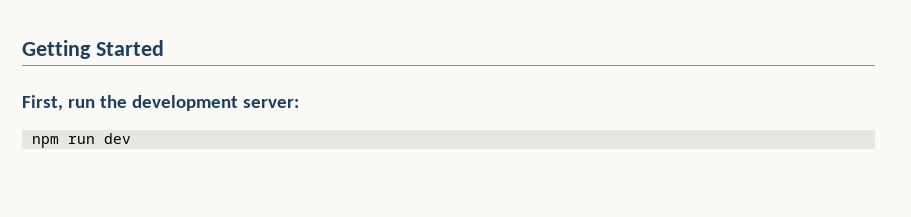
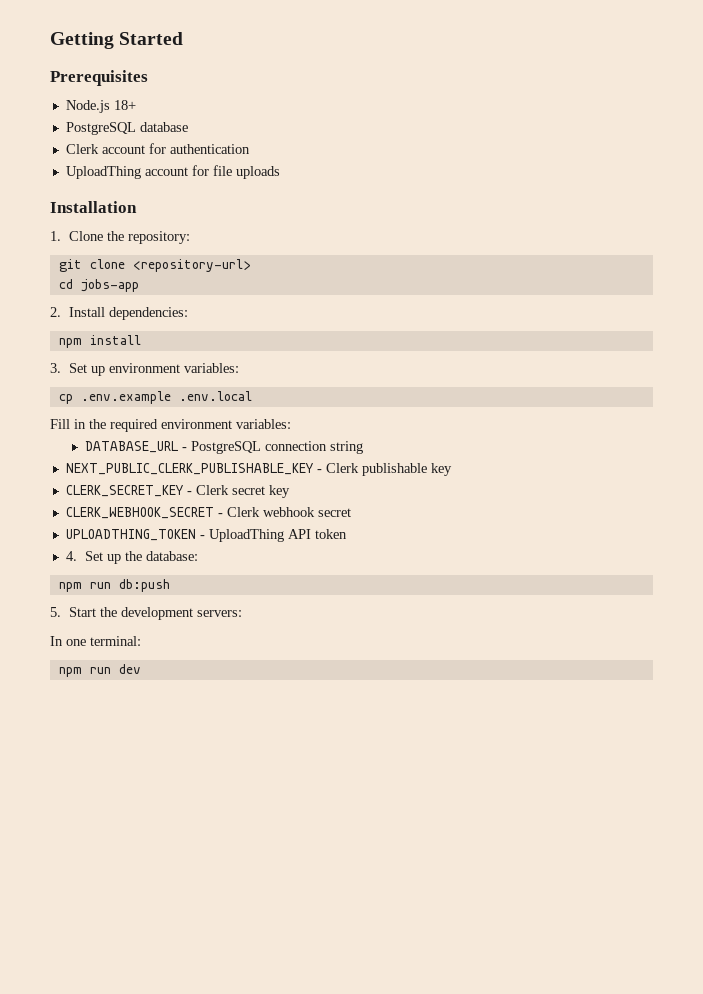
- First, run the development server:
+ Prerequisites
+ Node.js 18+
+ PostgreSQL database
+ Clerk account for authentication
+ UploadThing account for file uploads
+ Installation
+ 1. Clone the repository:
+ git clone <repository-url>
+ cd jobs-app
+ 2. Install dependencies:
+ npm install
+ 3. Set up environment variables:
+ cp .env.example .env.local
+ Fill in the required environment variables:
+ DATABASE_URL - PostgreSQL connection string
+ NEXT_PUBLIC_CLERK_PUBLISHABLE_KEY - Clerk publishable key
+ CLERK_SECRET_KEY - Clerk secret key
+ CLERK_WEBHOOK_SECRET - Clerk webhook secret
+ UPLOADTHING_TOKEN - UploadThing API token
+ 4. Set up the database:
+ npm run db:push
+ 5. Start the development servers:
+ In one terminal:

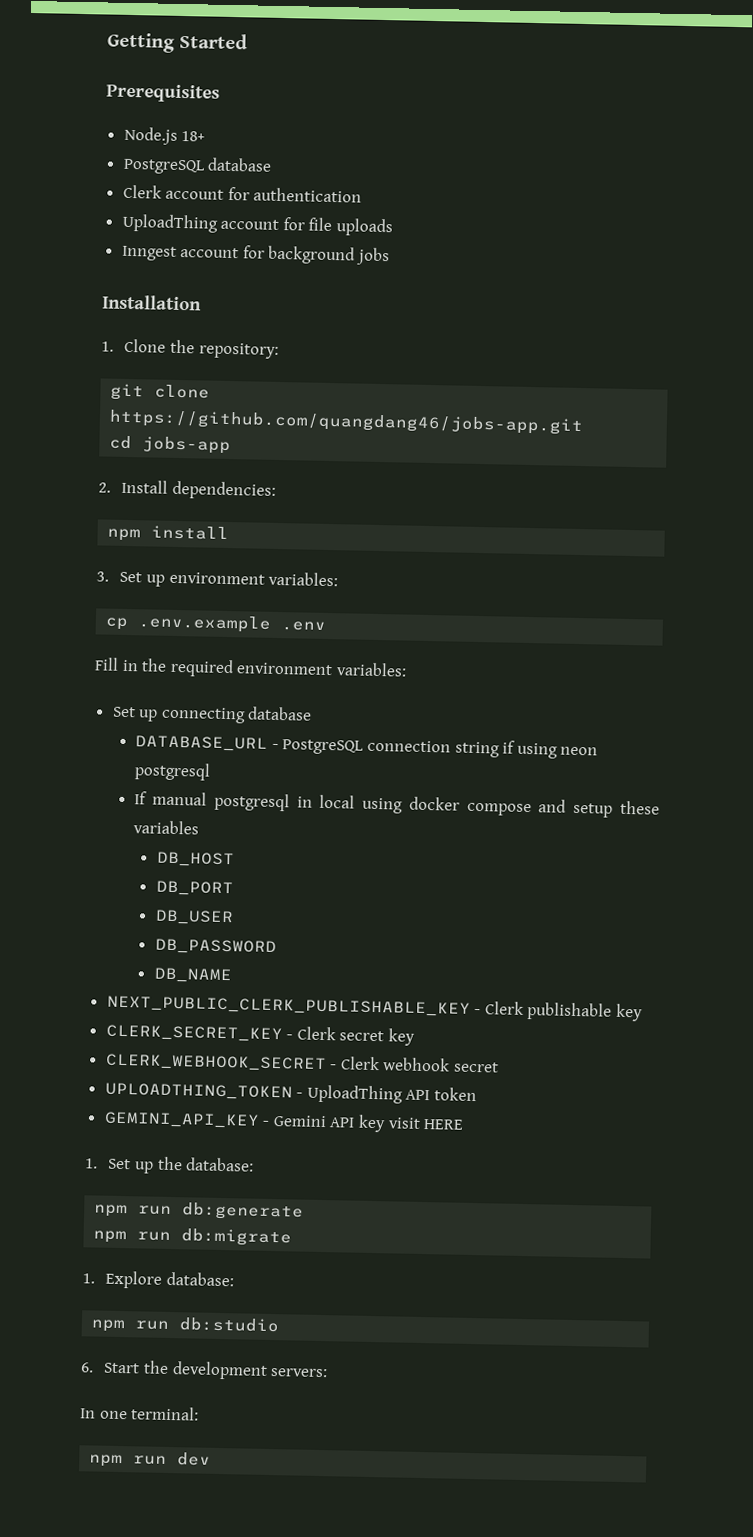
+ Inngest account for background jobs
- git clone <repository-url>
+ git clone https://github.com/quangdang46/jobs-app.git
- cp .env.example .env.local
+ cp .env.example .env
+ Set up connecting database
- DATABASE_URL - PostgreSQL connection string
+ DATABASE_URL - PostgreSQL connection string if using neon postgresql
+ If manual postgresql in local using docker compose and setup these variables
+ DB_HOST
+ DB_PORT
+ DB_USER
+ DB_PASSWORD
+ DB_NAME
- 4. Set up the database:
+ GEMINI_API_KEY - Gemini API key visit HERE
+ 1. Set up the database:
- npm run db:push
- 5. Start the development servers:
+ npm run db:generate
+ npm run db:migrate
+ 1. Explore database:
+ npm run db:studio
+ 6. Start the development servers:

